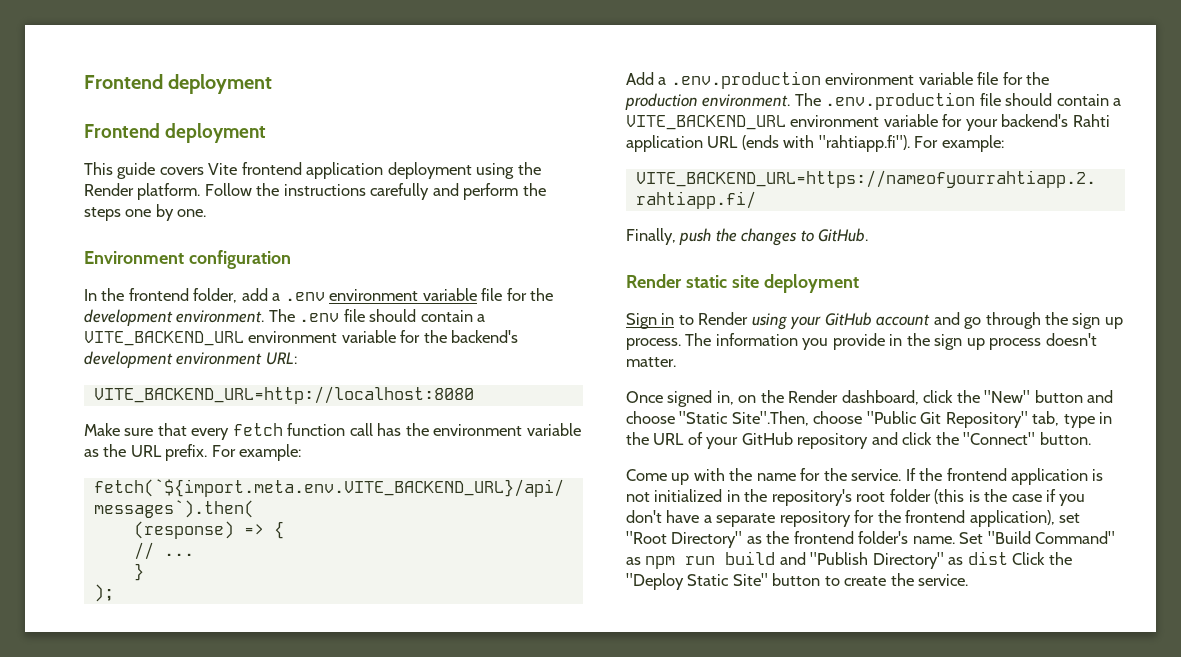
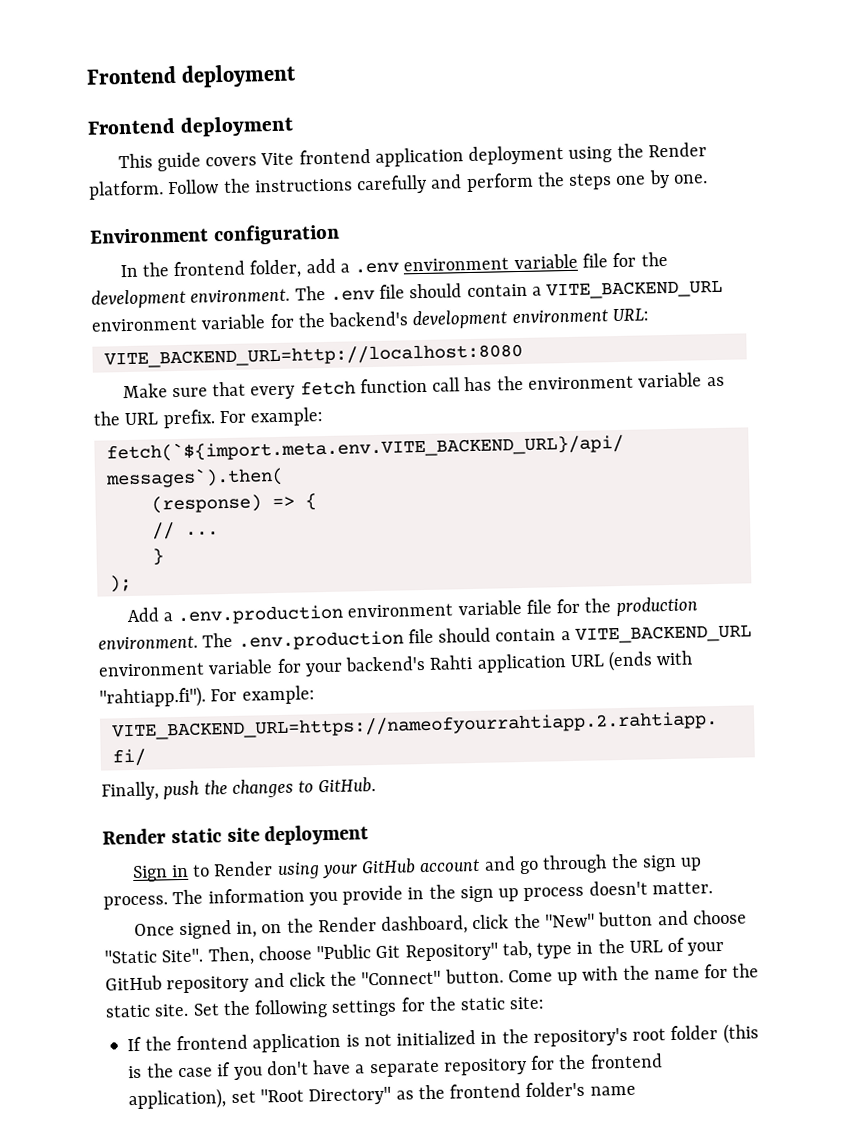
- Once signed in, on the Render dashboard, click the "New" button and choose "Static Site".Then, choose "Public Git Repository" tab, type in the URL of your GitHub repository and click the "Connect" button.
- Come up with the name for the service. If the frontend application is not initialized in the repository's root folder (this is the case if you don't have a separate repository for the frontend application), set "Root Directory" as the frontend folder's name. Set "Build Command" as npm run build and "Publish Directory" as dist Click the "Deploy Static Site" button to create the service.
+ Once signed in, on the Render dashboard, click the "New" button and choose "Static Site". Then, choose "Public Git Repository" tab, type in the URL of your GitHub repository and click the "Connect" button. Come up with the name for the static site. Set the following settings for the static site:
+ If the frontend application is not initialized in the repository's root folder (this is the case if you don't have a separate repository for the frontend application), set "Root Directory" as the frontend folder's name

